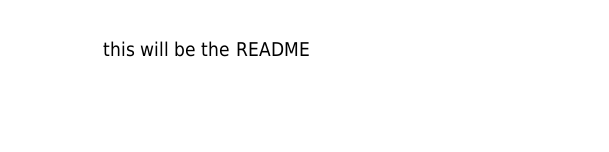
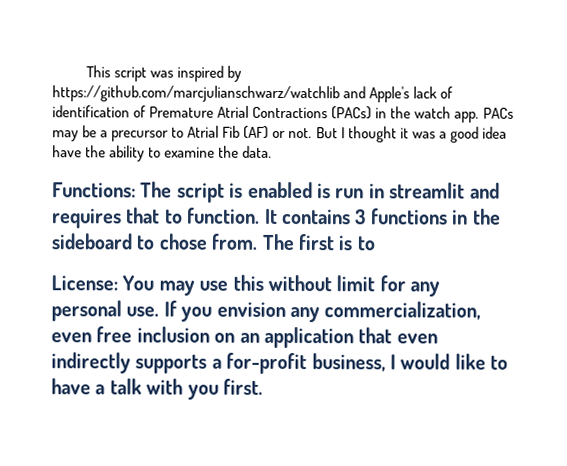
- this will be the README
+ This script was inspired by https://github.com/marcjulianschwarz/watchlib and Apple's lack of identification of Premature Atrial Contractions (PACs) in the watch app. PACs may be a precursor to Atrial Fib (AF) or not. But I thought it was a good idea have the ability to examine the data.
+ Functions: The script is enabled is run in streamlit and requires that to function. It contains 3 functions in the sideboard to chose from. The first is to
+ License: You may use this without limit for any personal use. If you envision any commercialization, even free inclusion on an application that even indirectly supports a for-profit business, I would like to have a talk with you first.

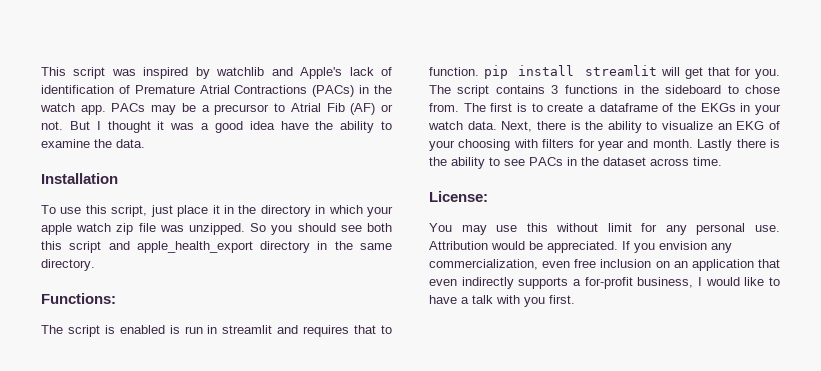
- This script was inspired by https://github.com/marcjulianschwarz/watchlib and Apple's lack of identification of Premature Atrial Contractions (PACs) in the watch app.
+ This script was inspired by watchlib and Apple's lack of identification of Premature Atrial Contractions (PACs) in the watch app.
+ Installation
+ To use this script, just place it in the directory in which your apple watch zip file was unzipped. So you should see both this script and apple_health_export directory in the same directory.
- Functions: The script is enabled is run in streamlit and requires that to function. It contains 3 functions in the sideboard to chose from.
+ Functions:
+ The script is enabled is run in streamlit and requires that to function. pip install streamlit will get that for you. The script contains 3 functions in the sideboard to chose from.
- The first is to
+ The first is to create a dataframe of the EKGs in your watch data. Next, there is the ability to visualize an EKG of your choosing with filters for year and month. Lastly there is the ability to see PACs in the dataset across time.
- License: You may use this without limit for any personal use.
+ License:
+ You may use this without limit for any personal use.
+ Attribution would be appreciated.

